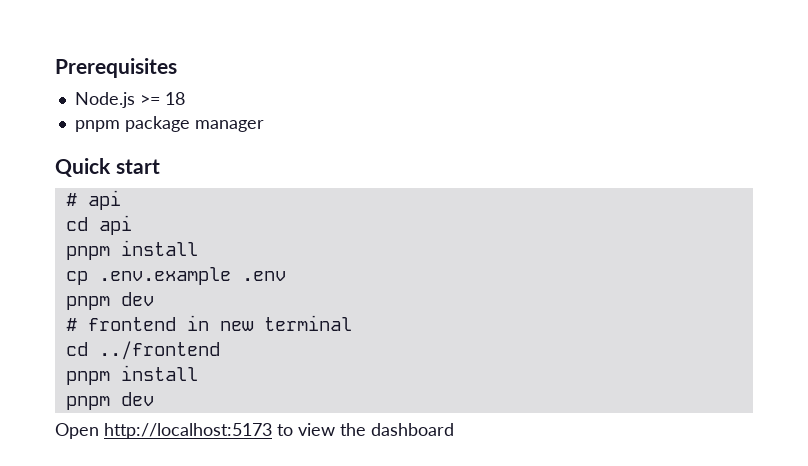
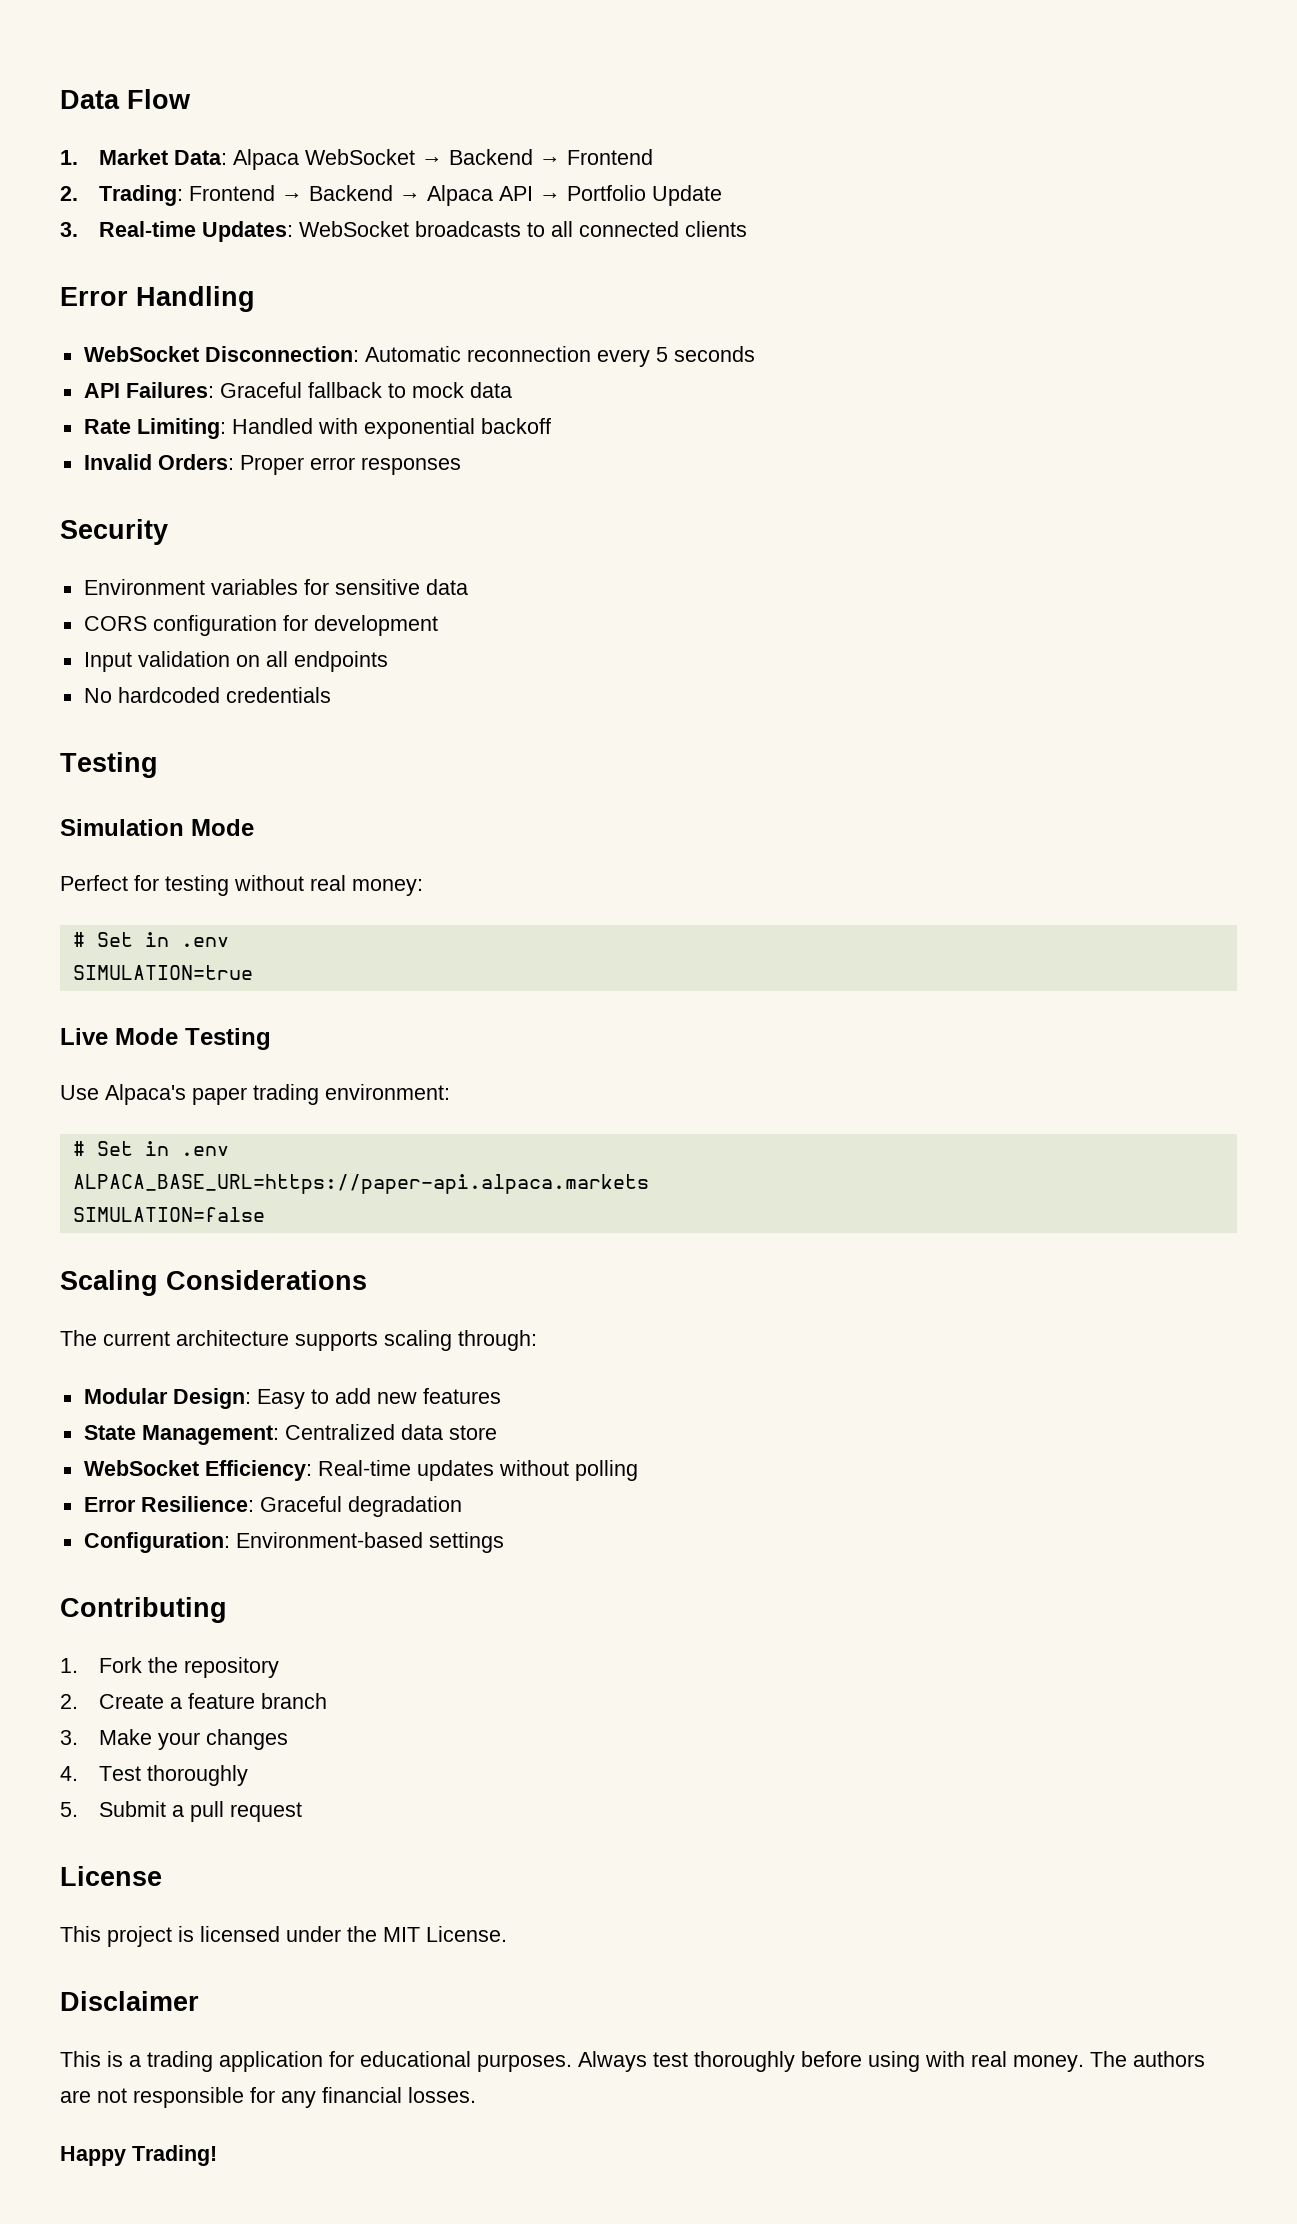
- Prerequisites
- Node.js >= 18
- pnpm package manager
- Quick start
- # api
- cd api
- pnpm install
- cp .env.example .env
- pnpm dev
- # frontend in new terminal
- cd ../frontend
- pnpm install
- pnpm dev
- Open http://localhost:5173 to view the dashboard
+ Data Flow
+ 1. Market Data: Alpaca WebSocket → Backend → Frontend
+ 2. Trading: Frontend → Backend → Alpaca API → Portfolio Update
+ 3. Real-time Updates: WebSocket broadcasts to all connected clients
+ Error Handling
+ WebSocket Disconnection: Automatic reconnection every 5 seconds
+ API Failures: Graceful fallback to mock data
+ Rate Limiting: Handled with exponential backoff
+ Invalid Orders: Proper error responses
+ Security
+ Environment variables for sensitive data
+ CORS configuration for development
+ Input validation on all endpoints
+ No hardcoded credentials
+ Testing
+ Simulation Mode
+ Perfect for testing without real money:
+ # Set in .env
+ SIMULATION=true
+ Live Mode Testing
+ Use Alpaca's paper trading environment:
+ # Set in .env
+ ALPACA_BASE_URL=https://paper-api.alpaca.markets
+ SIMULATION=false
+ Scaling Considerations
+ The current architecture supports scaling through:
+ Modular Design: Easy to add new features
+ State Management: Centralized data store
+ WebSocket Efficiency: Real-time updates without polling
+ Error Resilience: Graceful degradation
+ Configuration: Environment-based settings
+ Contributing
+ 1. Fork the repository
+ 2. Create a feature branch
+ 3. Make your changes
+ 4. Test thoroughly
+ 5. Submit a pull request
+ License
+ This project is licensed under the MIT License.
+ Disclaimer
+ This is a trading application for educational purposes. Always test thoroughly before using with real money. The authors are not responsible for any financial losses.
+ Happy Trading!

